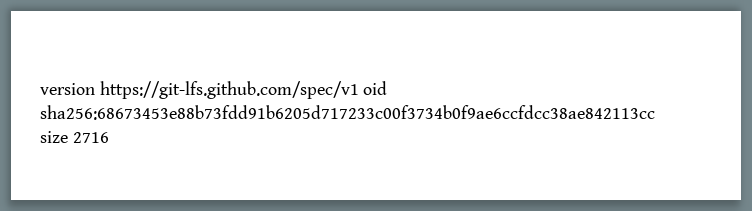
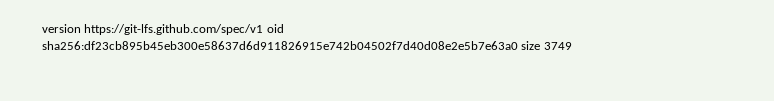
- version https://git-lfs.github.com/spec/v1 oid sha256:68673453e88b73fdd91b6205d717233c00f3734b0f9ae6ccfdcc38ae842113cc size 2716
+ version https://git-lfs.github.com/spec/v1 oid sha256:df23cb895b45eb300e58637d6d911826915e742b04502f7d40d08e2e5b7e63a0 size 3749

